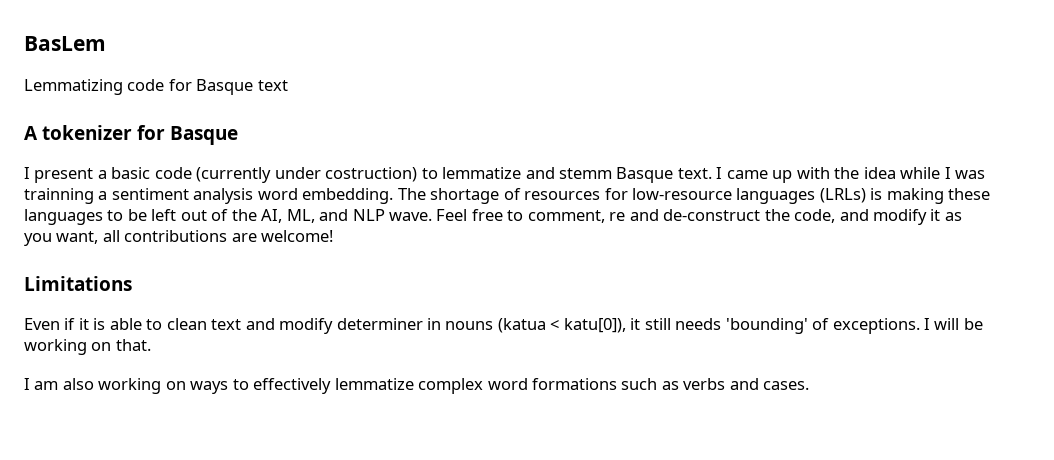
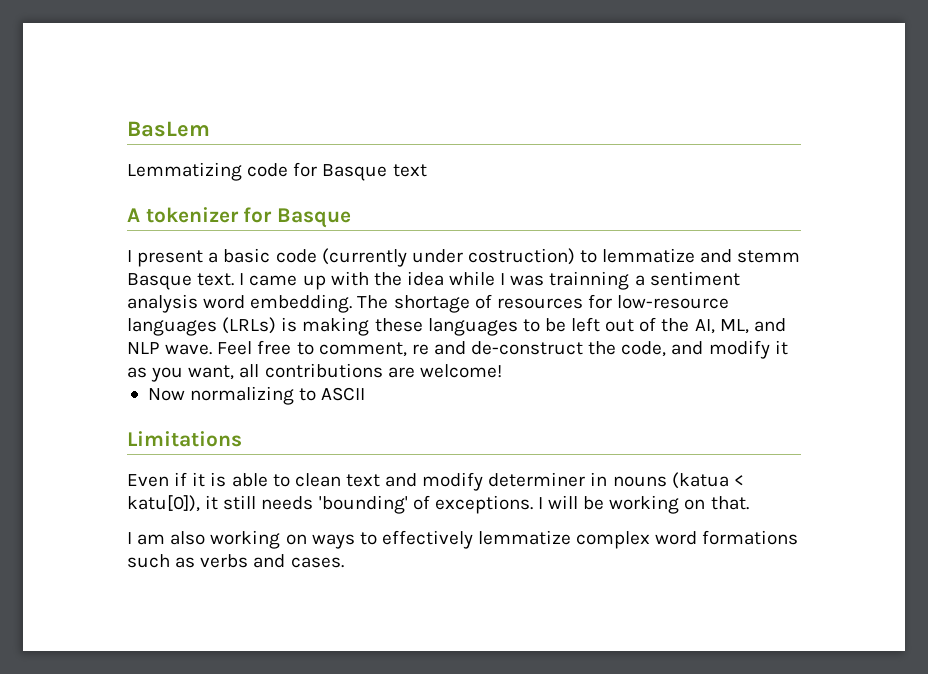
+ Now normalizing to ASCII

